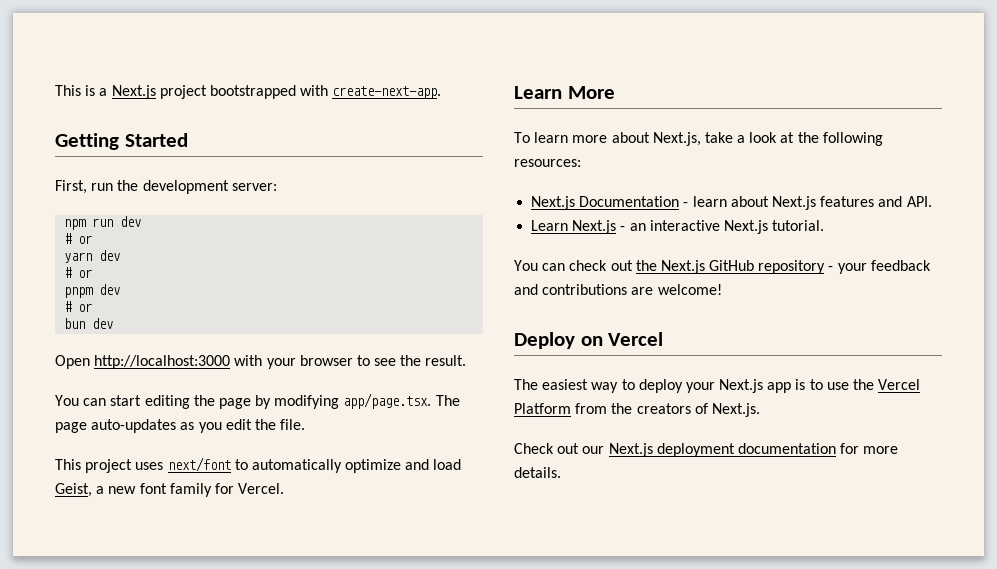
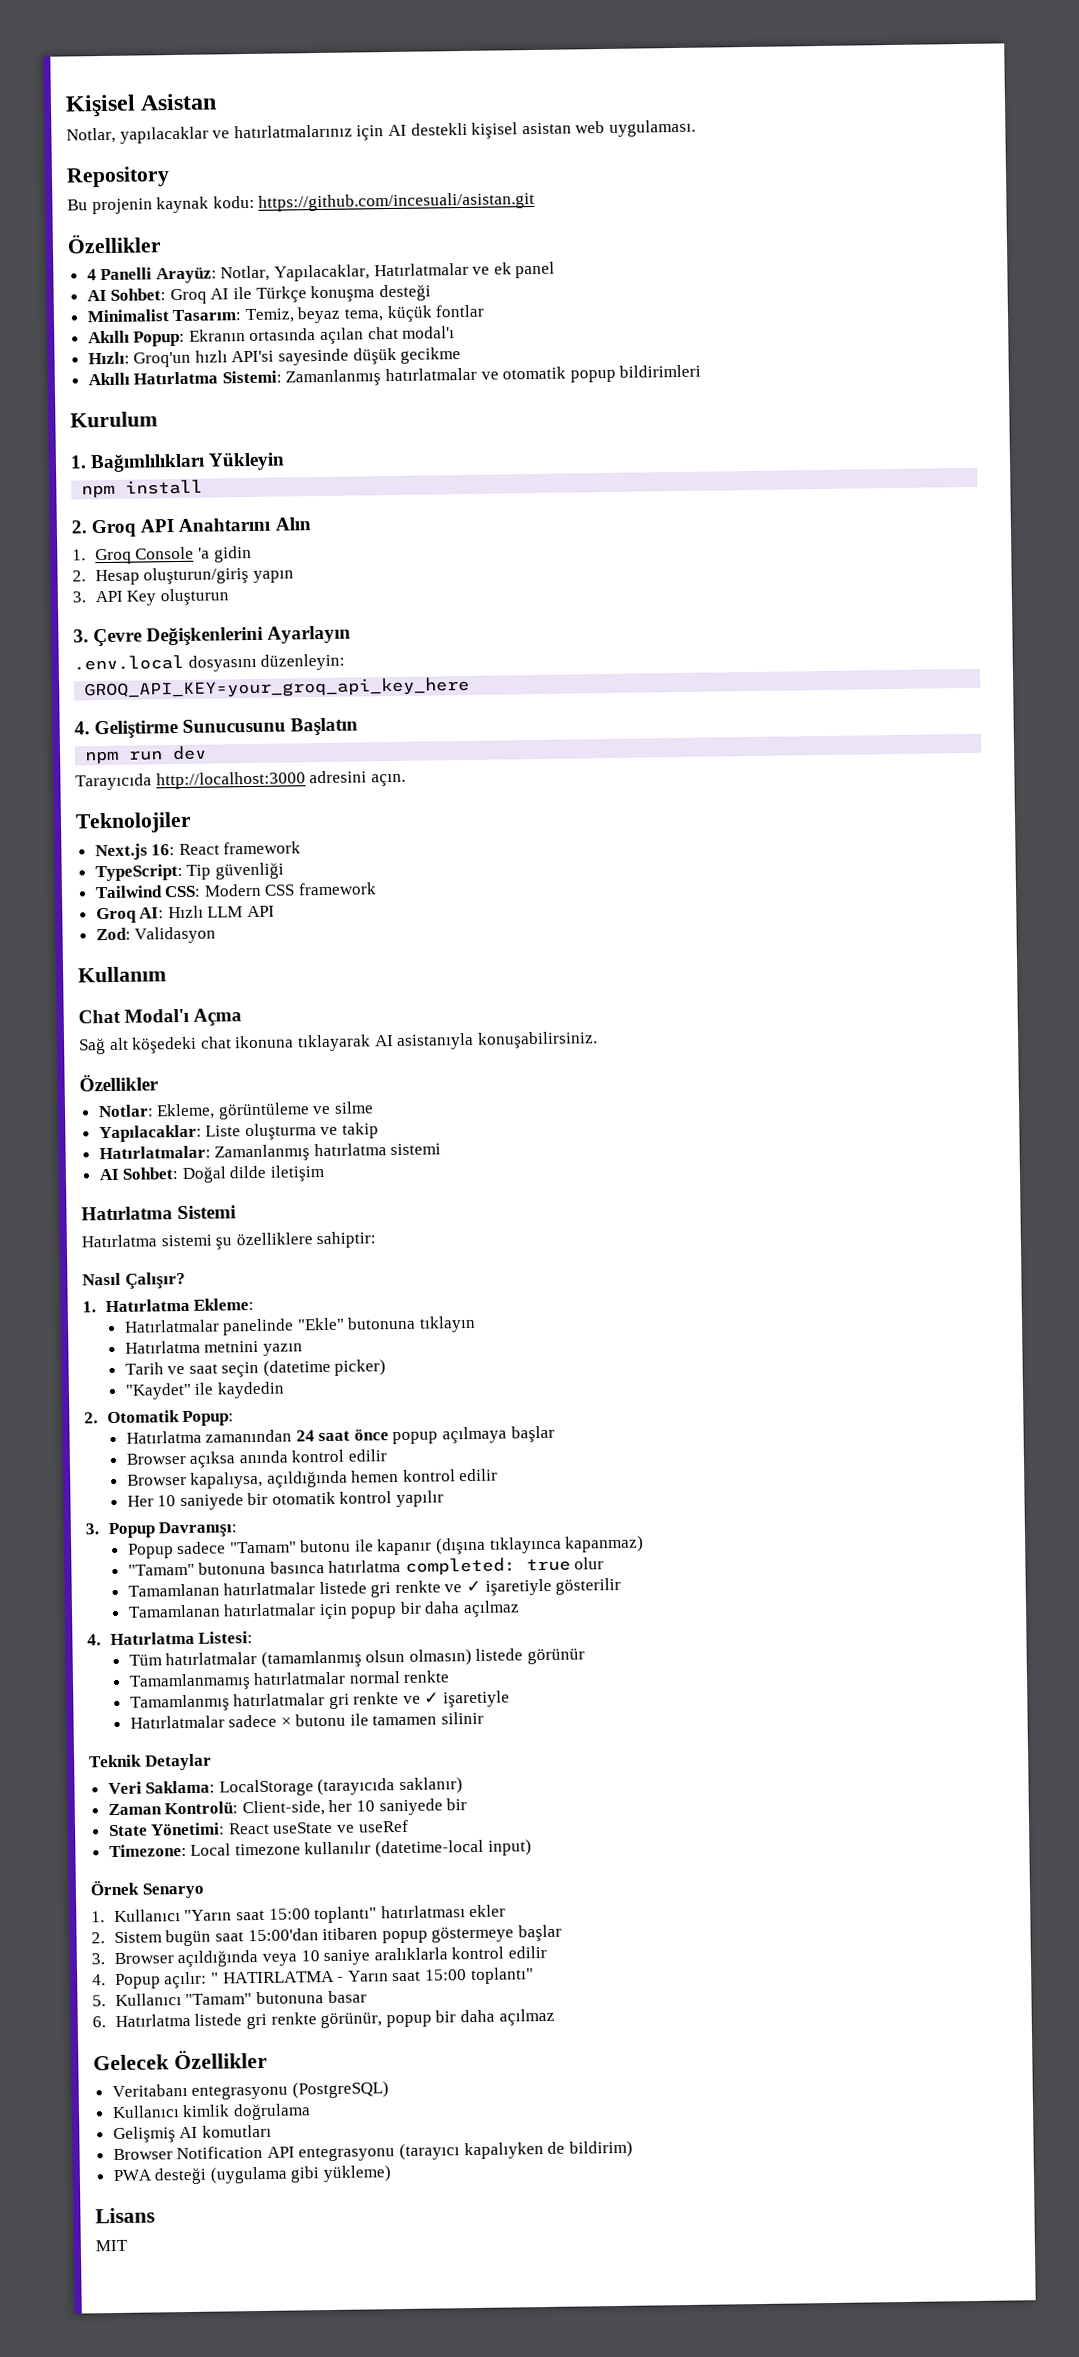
- This is a Next.js project bootstrapped with create-next-app.
- Getting Started
- First, run the development server:
+ Kişisel Asistan
+ Notlar, yapılacaklar ve hatırlatmalarınız için AI destekli kişisel asistan web uygulaması.
+ Repository
+ Bu projenin kaynak kodu: https://github.com/incesuali/asistan.git
+ Özellikler
+ 4 Panelli Arayüz: Notlar, Yapılacaklar, Hatırlatmalar ve ek panel
+ AI Sohbet: Groq AI ile Türkçe konuşma desteği
+ Minimalist Tasarım: Temiz, beyaz tema, küçük fontlar
+ Akıllı Popup: Ekranın ortasında açılan chat modal'ı
+ Hızlı: Groq'un hızlı API'si sayesinde düşük gecikme
+ Akıllı Hatırlatma Sistemi: Zamanlanmış hatırlatmalar ve otomatik popup bildirimleri
+ Kurulum
+ 1. Bağımlılıkları Yükleyin
+ npm install
+ 2. Groq API Anahtarını Alın
+ 1. Groq Console 'a gidin
+ 2. Hesap oluşturun/giriş yapın
+ 3. API Key oluşturun
+ 3. Çevre Değişkenlerini Ayarlayın
+ .env.local dosyasını düzenleyin:
+ GROQ_API_KEY=your_groq_api_key_here
+ 4. Geliştirme Sunucusunu Başlatın
  npm run dev
- # or
- yarn dev
- # or
- pnpm dev
- # or
- bun dev
- Open http://localhost:3000 with your browser to see the result.
- You can start editing the page by modifying app/page.tsx. The page auto-updates as you edit the file.
- This project uses next/font to automatically optimize and load Geist, a new font family for Vercel.
- Learn More
- To learn more about Next.js, take a look at the following resources:
- Next.js Documentation - learn about Next.js features and API.
- Learn Next.js - an interactive Next.js tutorial.
- You can check out the Next.js GitHub repository - your feedback and contributions are welcome!
- Deploy on Vercel
- The easiest way to deploy your Next.js app is to use the Vercel Platform from the creators of Next.js.
- Check out our Next.js deployment documentation for more details.
+ Tarayıcıda http://localhost:3000 adresini açın.
+ Teknolojiler
+ Next.js 16: React framework
+ TypeScript: Tip güvenliği
+ Tailwind CSS: Modern CSS framework
+ Groq AI: Hızlı LLM API
+ Zod: Validasyon
+ Kullanım
+ Chat Modal'ı Açma
+ Sağ alt köşedeki chat ikonuna tıklayarak AI asistanıyla konuşabilirsiniz.
+ Özellikler
+ Notlar: Ekleme, görüntüleme ve silme
+ Yapılacaklar: Liste oluşturma ve takip
+ Hatırlatmalar: Zamanlanmış hatırlatma sistemi
+ AI Sohbet: Doğal dilde iletişim
+ Hatırlatma Sistemi
+ Hatırlatma sistemi şu özelliklere sahiptir:
+ Nasıl Çalışır?
+ 1. Hatırlatma Ekleme:
+ Hatırlatmalar panelinde "Ekle" butonuna tıklayın
+ Hatırlatma metnini yazın
+ Tarih ve saat seçin (datetime picker)
+ "Kaydet" ile kaydedin
+ 2. Otomatik Popup:
+ Hatırlatma zamanından 24 saat önce popup açılmaya başlar
+ Browser açıksa anında kontrol edilir
+ Browser kapalıysa, açıldığında hemen kontrol edilir
+ Her 10 saniyede bir otomatik kontrol yapılır
+ 3. Popup Davranışı:
+ Popup sadece "Tamam" butonu ile kapanır (dışına tıklayınca kapanmaz)
+ "Tamam" butonuna basınca hatırlatma completed: true olur
+ Tamamlanan hatırlatmalar listede gri renkte ve ✓ işaretiyle gösterilir
+ Tamamlanan hatırlatmalar için popup bir daha açılmaz
+ 4. Hatırlatma Listesi:
+ Tüm hatırlatmalar (tamamlanmış olsun olmasın) listede görünür
+ Tamamlanmamış hatırlatmalar normal renkte
+ Tamamlanmış hatırlatmalar gri renkte ve ✓ işaretiyle
+ Hatırlatmalar sadece × butonu ile tamamen silinir
+ Teknik Detaylar
+ Veri Saklama: LocalStorage (tarayıcıda saklanır)
+ Zaman Kontrolü: Client-side, her 10 saniyede bir
+ State Yönetimi: React useState ve useRef
+ Timezone: Local timezone kullanılır (datetime-local input)
+ Örnek Senaryo
+ 1. Kullanıcı "Yarın saat 15:00 toplantı" hatırlatması ekler
+ 2. Sistem bugün saat 15:00'dan itibaren popup göstermeye başlar
+ 3. Browser açıldığında veya 10 saniye aralıklarla kontrol edilir
+ 4. Popup açılır: " HATIRLATMA - Yarın saat 15:00 toplantı"
+ 5. Kullanıcı "Tamam" butonuna basar
+ 6. Hatırlatma listede gri renkte görünür, popup bir daha açılmaz
+ Gelecek Özellikler
+ Veritabanı entegrasyonu (PostgreSQL)
+ Kullanıcı kimlik doğrulama
+ Gelişmiş AI komutları
+ Browser Notification API entegrasyonu (tarayıcı kapalıyken de bildirim)
+ PWA desteği (uygulama gibi yükleme)
+ Lisans
+ MIT

